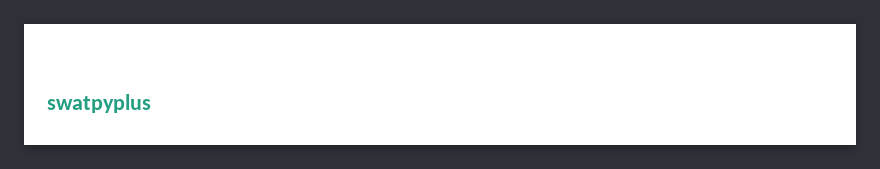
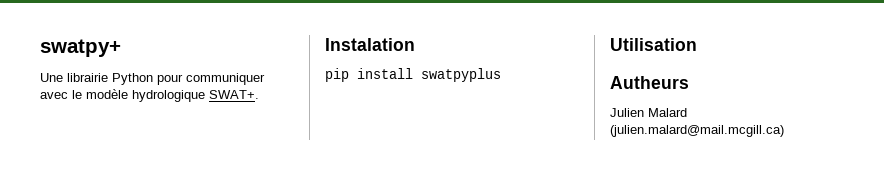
- swatpyplus
+ swatpy+
+ Une librairie Python pour communiquer avec le modèle hydrologique SWAT+.
+ Instalation
+ pip install swatpyplus
+ Utilisation
+ Autheurs
+ Julien Malard (julien.malard@mail.mcgill.ca)

